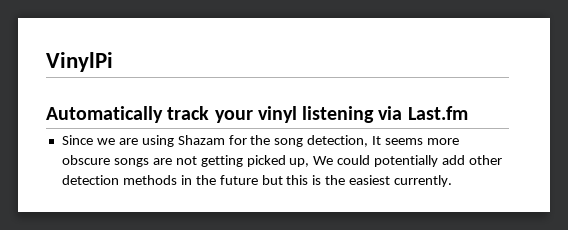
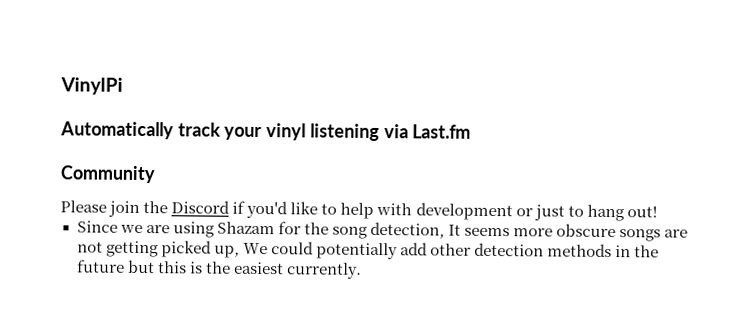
+ Community
+ Please join the Discord if you'd like to help with development or just to hang out!

